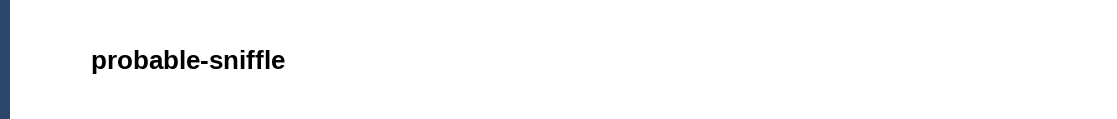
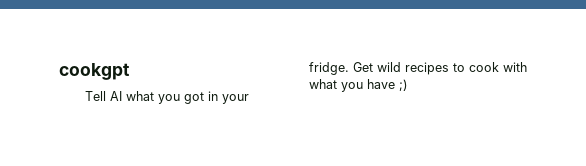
- probable-sniffle
+ cookgpt
+ Tell AI what you got in your fridge. Get wild recipes to cook with what you have ;)

